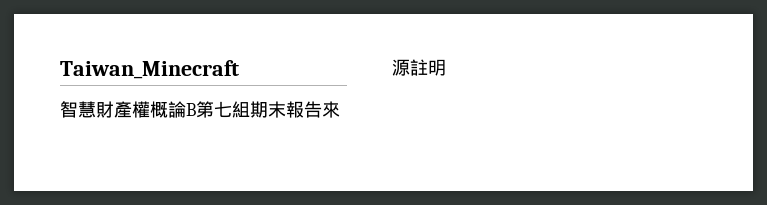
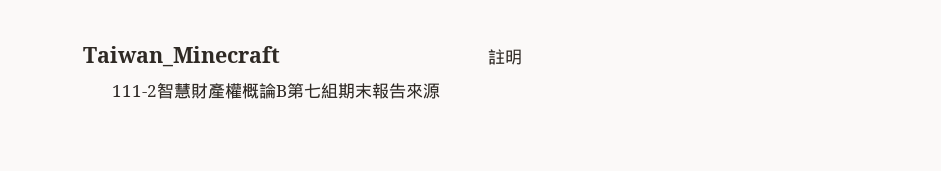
- 智慧財產權概論B第七組期末報告來源註明
+ 111-2智慧財產權概論B第七組期末報告來源註明

